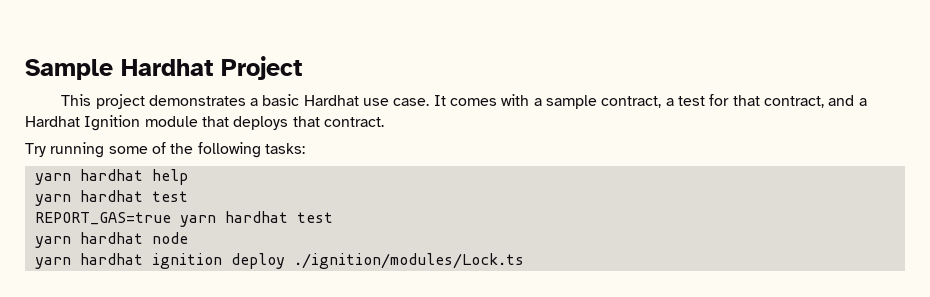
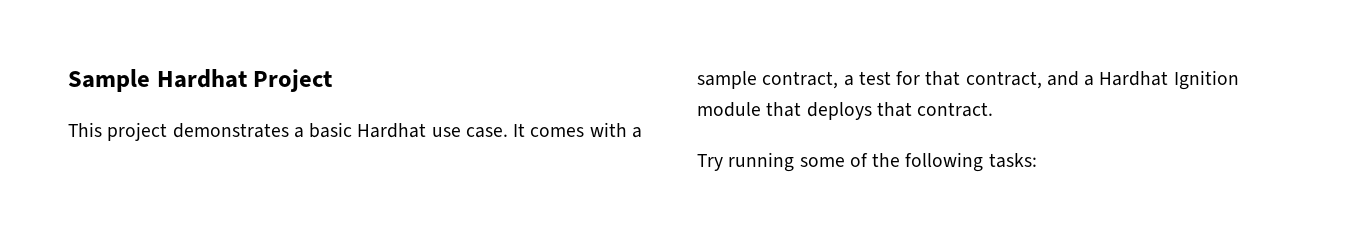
- yarn hardhat help
- yarn hardhat test
- REPORT_GAS=true yarn hardhat test
- yarn hardhat node
- yarn hardhat ignition deploy ./ignition/modules/Lock.ts

